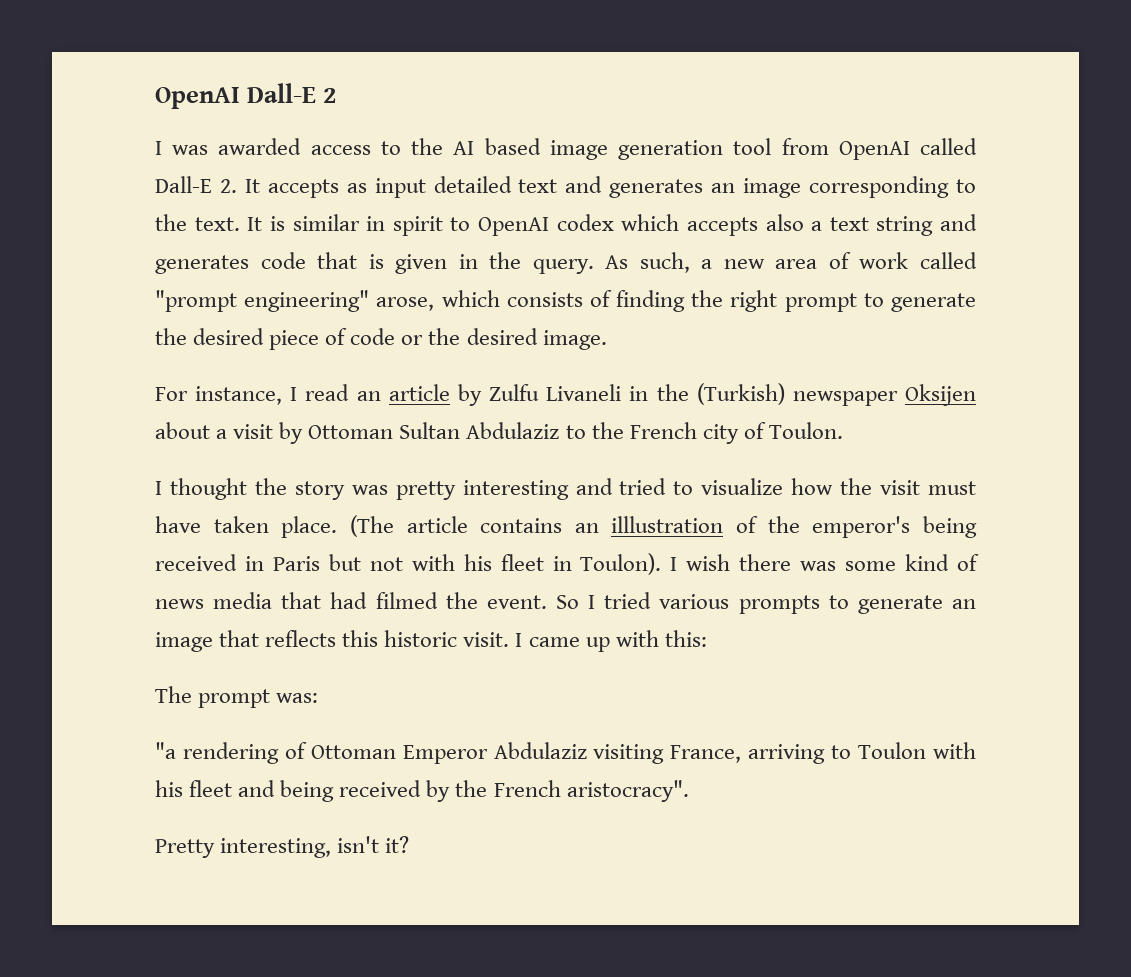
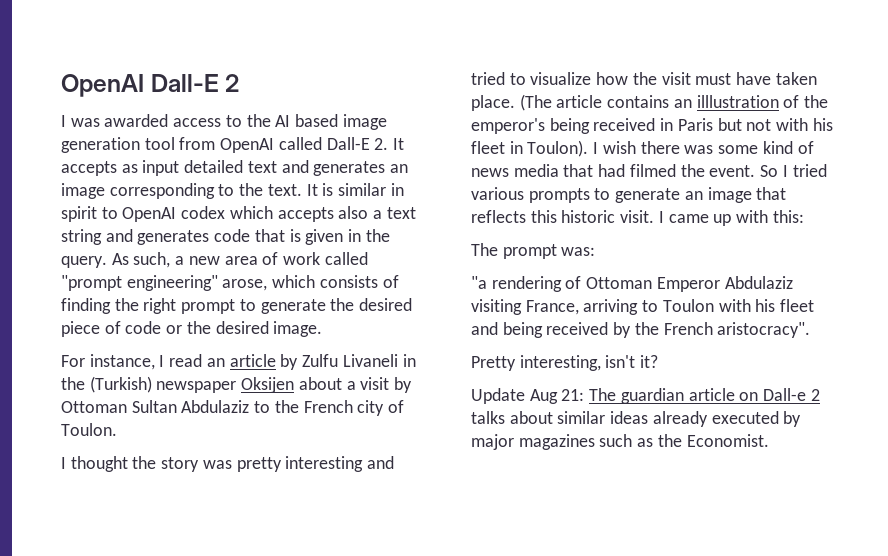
+ Update Aug 21: The guardian article on Dall-e 2 talks about similar ideas already executed by major magazines such as the Economist.

